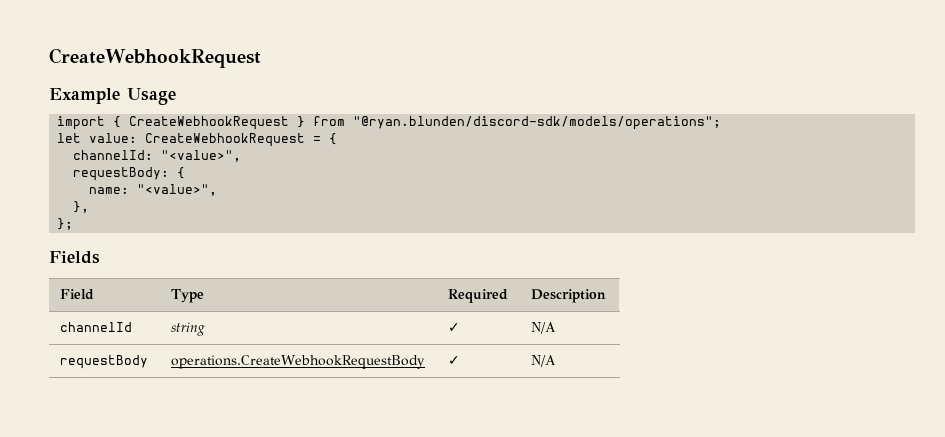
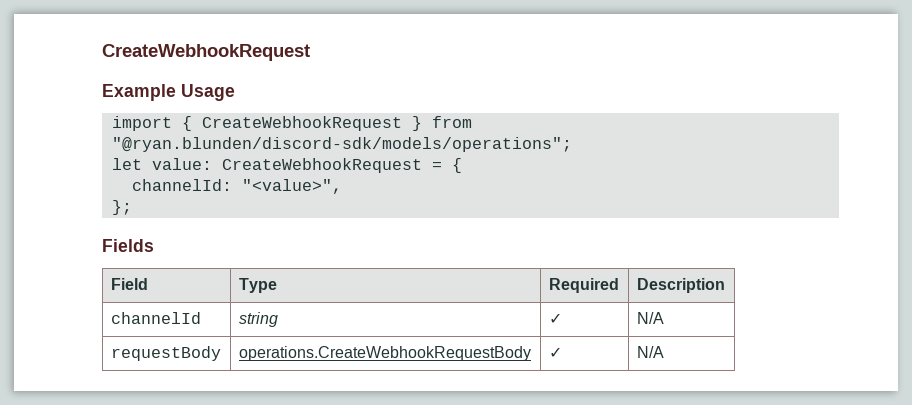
- requestBody: {
- name: "<value>",
- },

